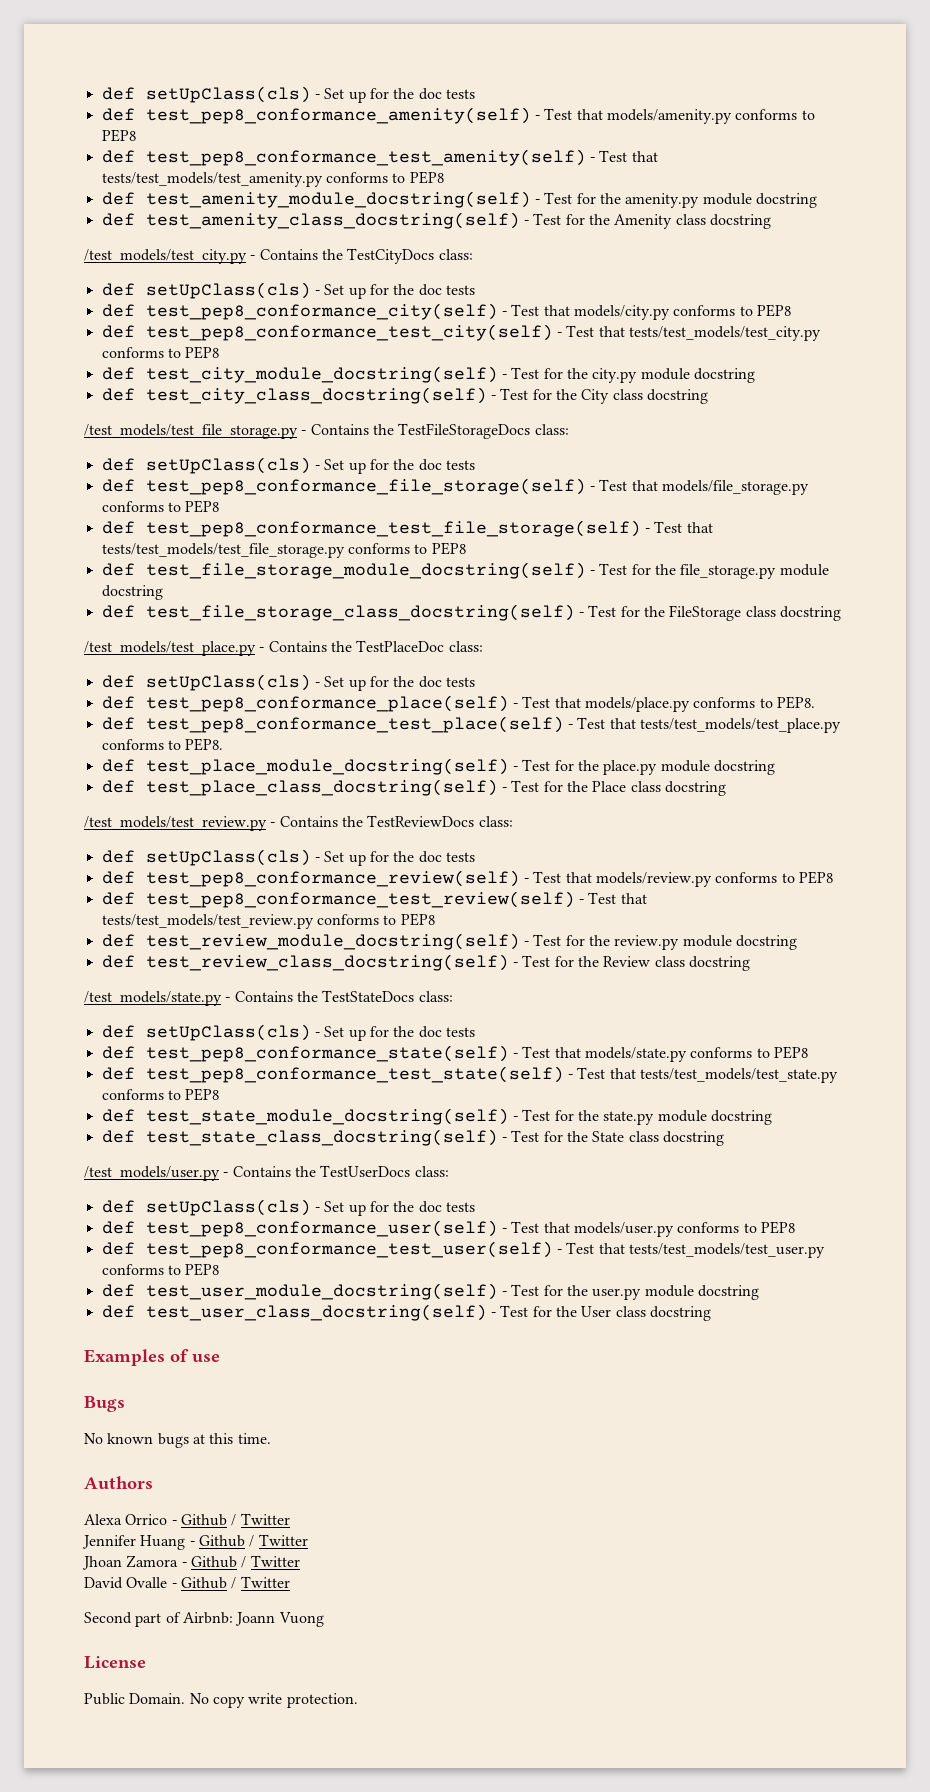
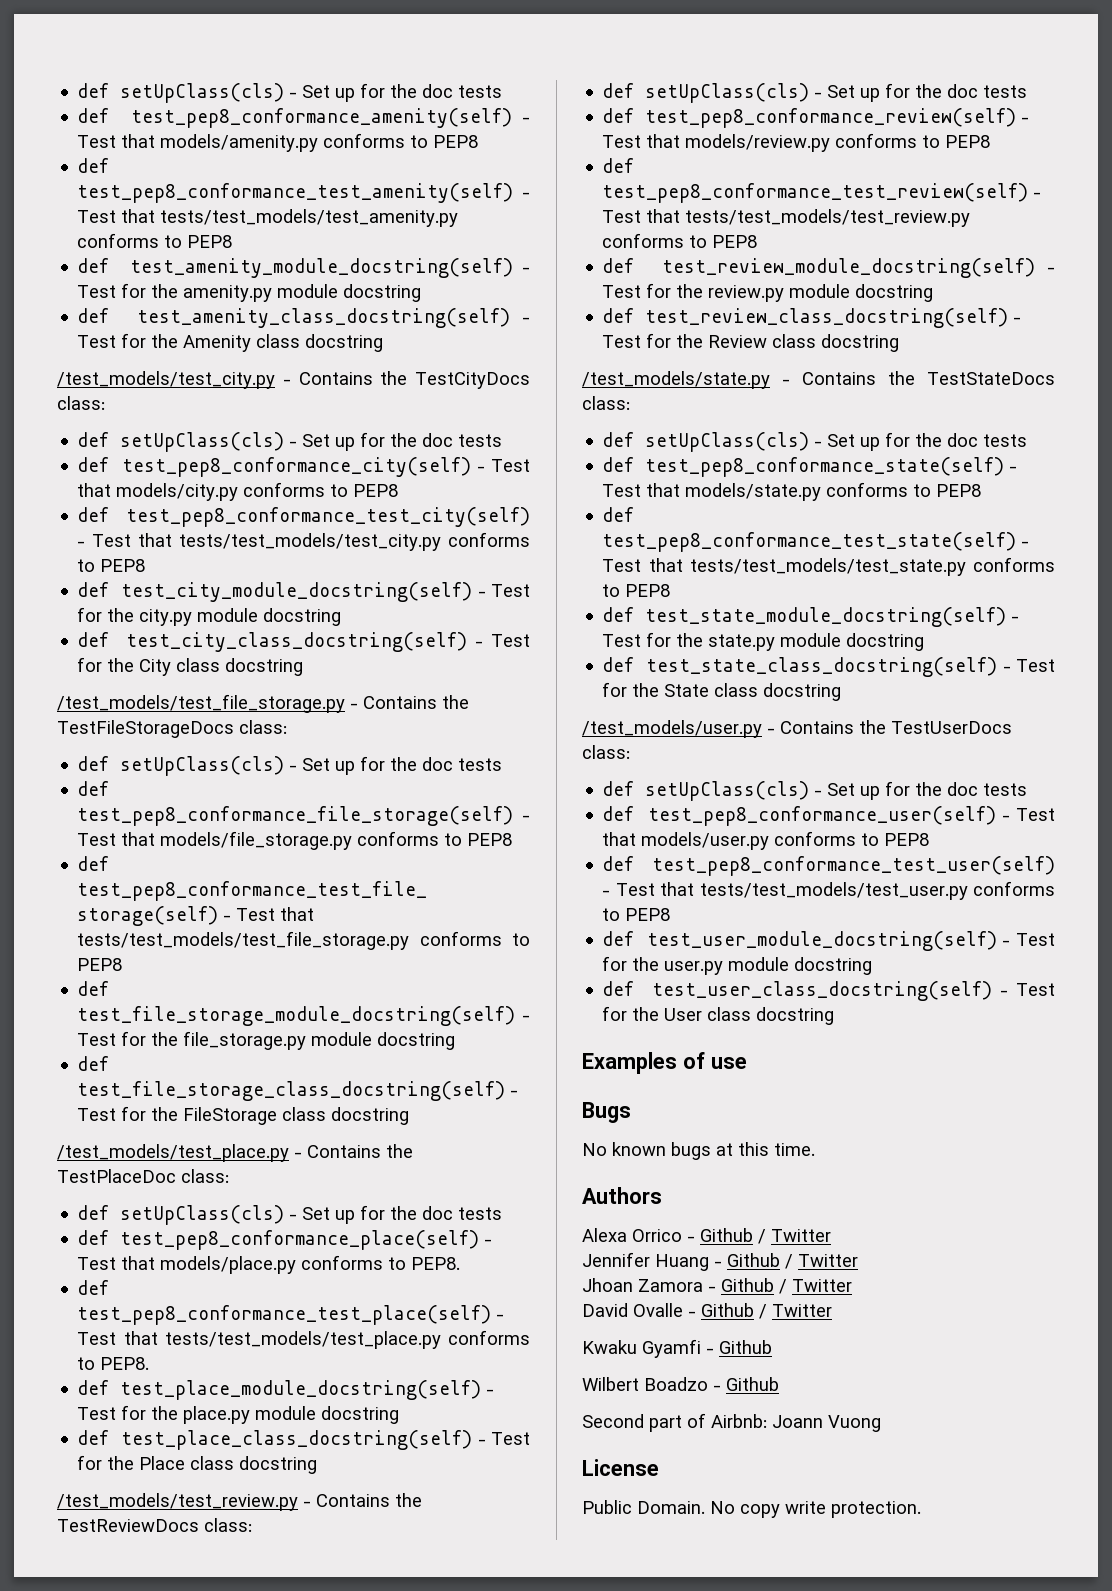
+ Kwaku Gyamfi - Github
+ Wilbert Boadzo - Github

